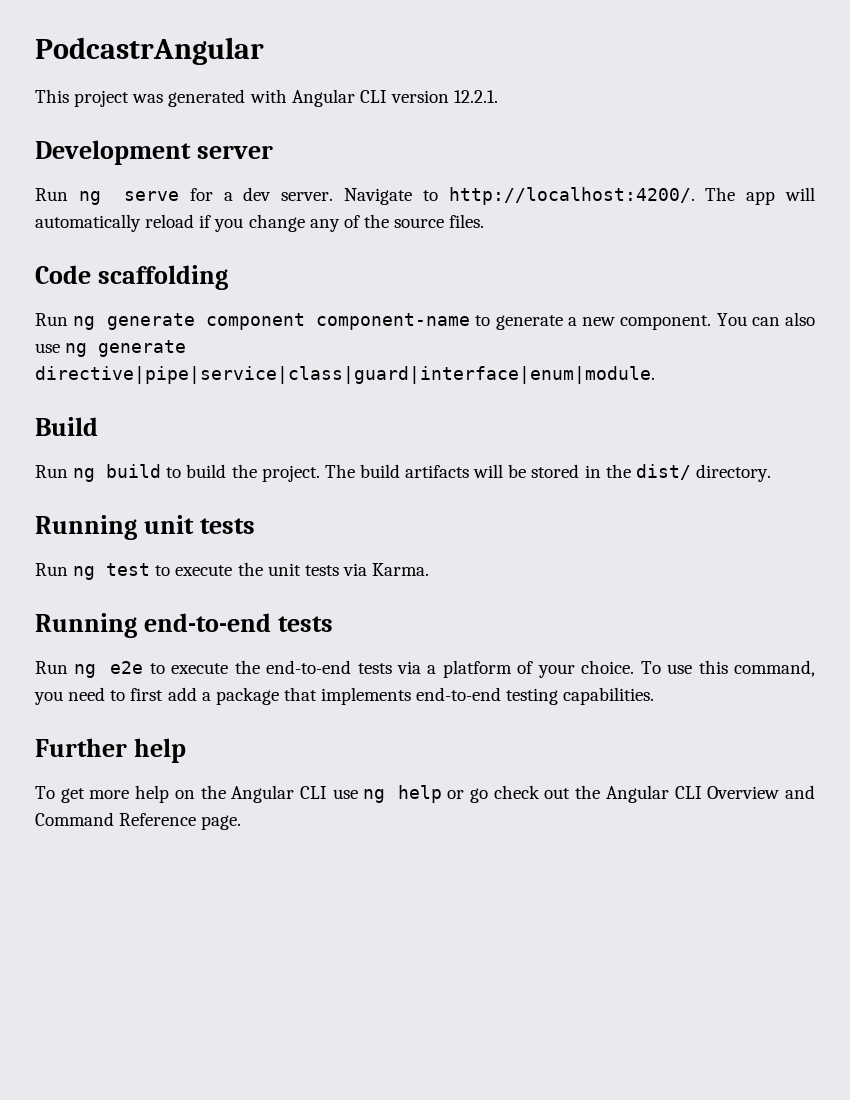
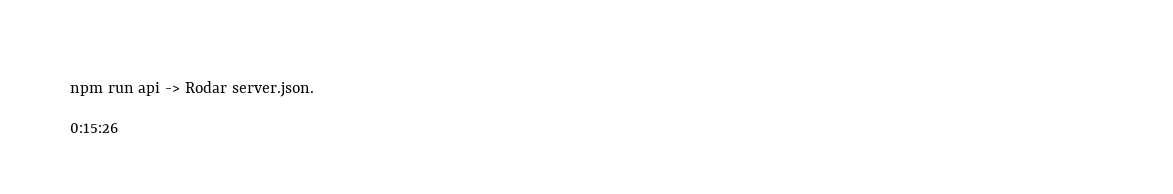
- PodcastrAngular
- This project was generated with Angular CLI version 12.2.1.
- Development server
- Run ng serve for a dev server. Navigate to http://localhost:4200/. The app will automatically reload if you change any of the source files.
- Code scaffolding
- Run ng generate component component-name to generate a new component. You can also use ng generate directive|pipe|service|class|guard|interface|enum|module.
- Build
- Run ng build to build the project. The build artifacts will be stored in the dist/ directory.
- Running unit tests
- Run ng test to execute the unit tests via Karma.
- Running end-to-end tests
- Run ng e2e to execute the end-to-end tests via a platform of your choice. To use this command, you need to first add a package that implements end-to-end testing capabilities.
- Further help
- To get more help on the Angular CLI use ng help or go check out the Angular CLI Overview and Command Reference page.
+ npm run api -> Rodar server.json.
+ 0:15:26

